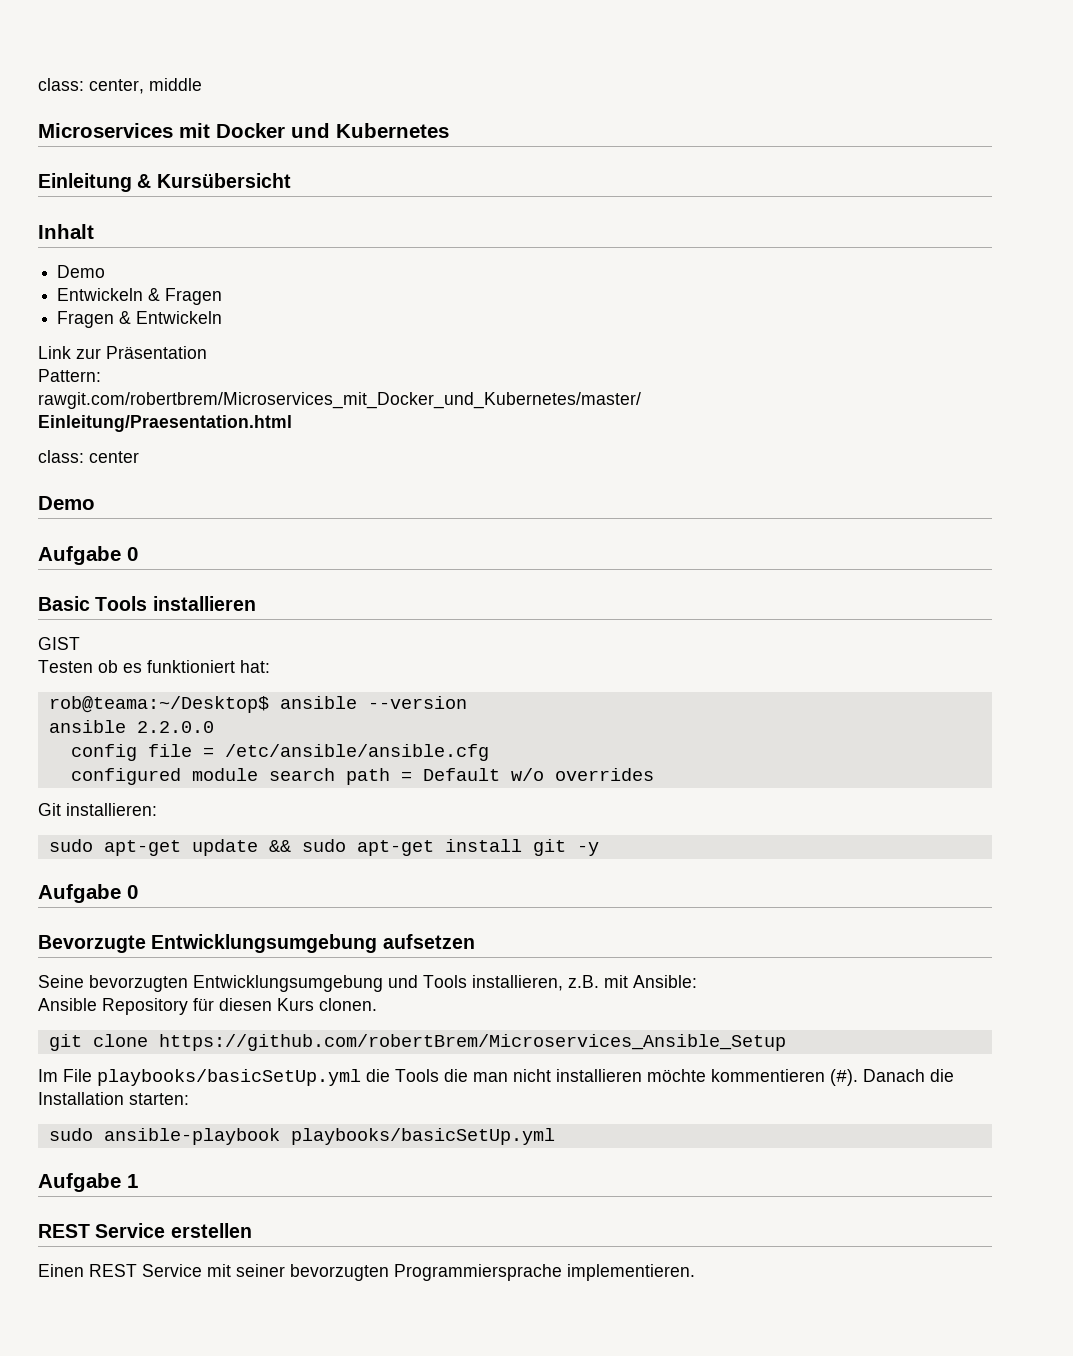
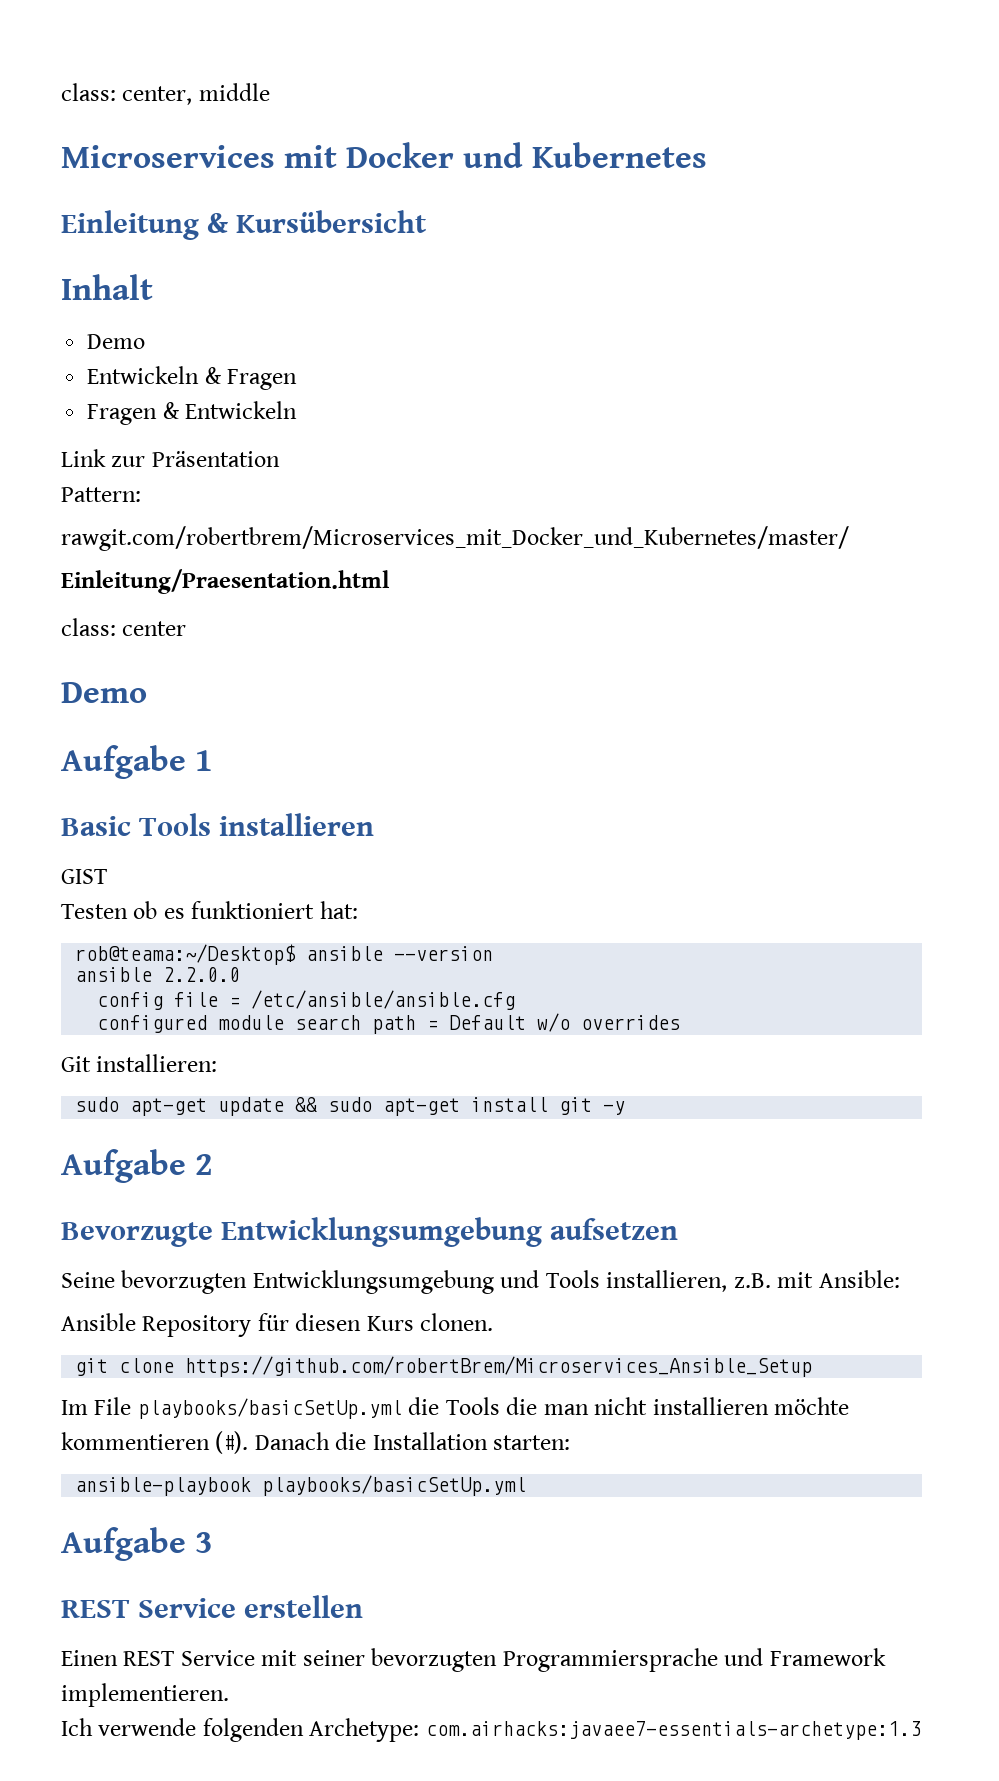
  class: center
  Demo
- Aufgabe 0
+ Aufgabe 1
  sudo apt-get update && sudo apt-get install git -y
- Aufgabe 0
+ Aufgabe 2
- sudo ansible-playbook playbooks/basicSetUp.yml
+ ansible-playbook playbooks/basicSetUp.yml
- Aufgabe 1
+ Aufgabe 3
- Einen REST Service mit seiner bevorzugten Programmiersprache implementieren.
+ Einen REST Service mit seiner bevorzugten Programmiersprache und Framework implementieren.
+ Ich verwende folgenden Archetype: com.airhacks:javaee7-essentials-archetype:1.3

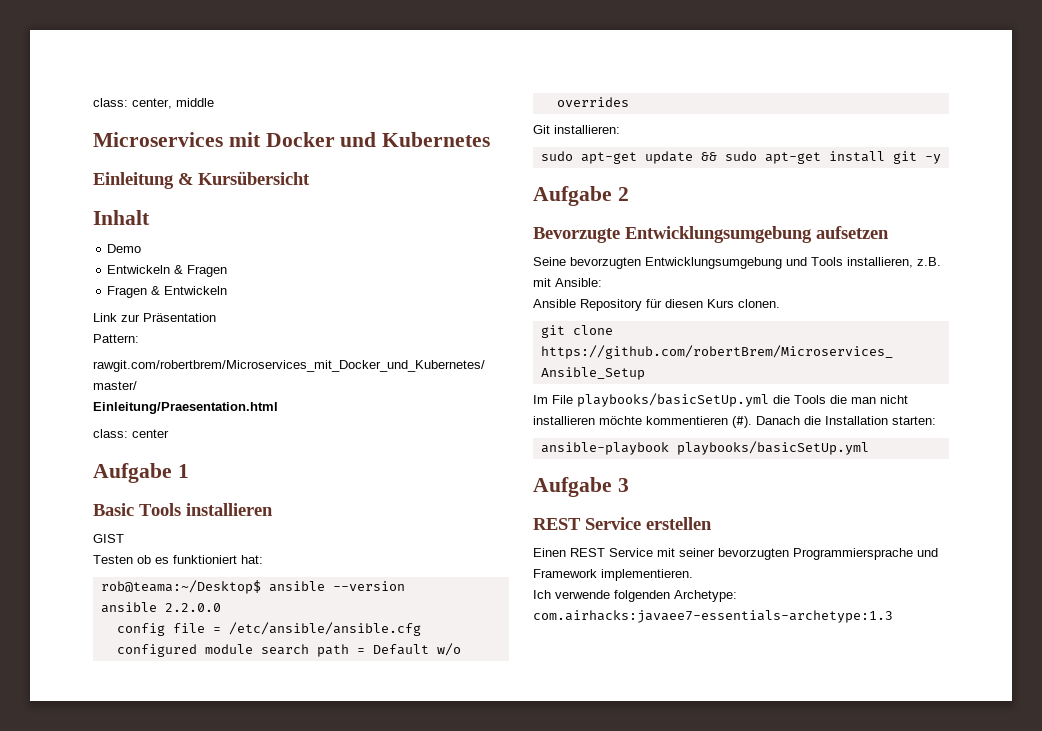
  class: center
- Demo

